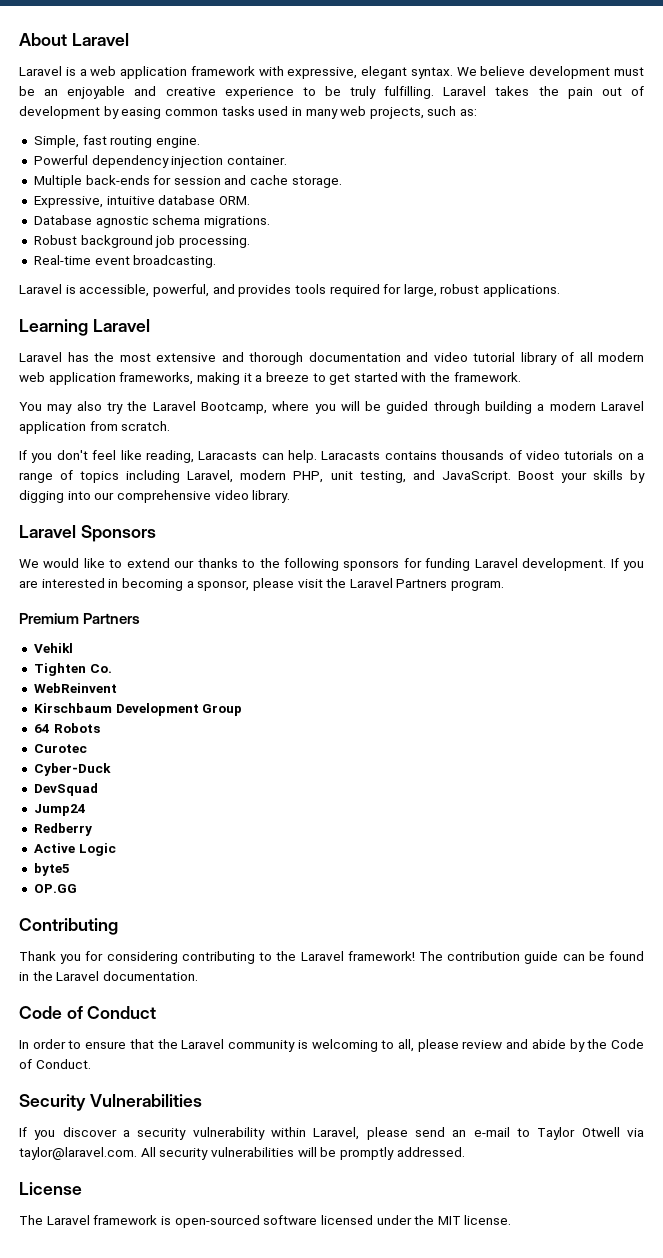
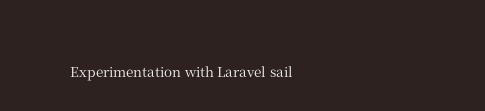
- About Laravel
- Laravel is a web application framework with expressive, elegant syntax. We believe development must be an enjoyable and creative experience to be truly fulfilling. Laravel takes the pain out of development by easing common tasks used in many web projects, such as:
- Simple, fast routing engine.
- Powerful dependency injection container.
- Multiple back-ends for session and cache storage.
- Expressive, intuitive database ORM.
- Database agnostic schema migrations.
- Robust background job processing.
- Real-time event broadcasting.
- Laravel is accessible, powerful, and provides tools required for large, robust applications.
- Learning Laravel
- Laravel has the most extensive and thorough documentation and video tutorial library of all modern web application frameworks, making it a breeze to get started with the framework.
- You may also try the Laravel Bootcamp, where you will be guided through building a modern Laravel application from scratch.
- If you don't feel like reading, Laracasts can help. Laracasts contains thousands of video tutorials on a range of topics including Laravel, modern PHP, unit testing, and JavaScript. Boost your skills by digging into our comprehensive video library.
- Laravel Sponsors
- We would like to extend our thanks to the following sponsors for funding Laravel development. If you are interested in becoming a sponsor, please visit the Laravel Partners program.
- Premium Partners
- Vehikl
- Tighten Co.
- WebReinvent
- Kirschbaum Development Group
- 64 Robots
- Curotec
- Cyber-Duck
- DevSquad
- Jump24
- Redberry
- Active Logic
- byte5
- OP.GG
- Contributing
- Thank you for considering contributing to the Laravel framework! The contribution guide can be found in the Laravel documentation.
- Code of Conduct
- In order to ensure that the Laravel community is welcoming to all, please review and abide by the Code of Conduct.
- Security Vulnerabilities
- If you discover a security vulnerability within Laravel, please send an e-mail to Taylor Otwell via taylor@laravel.com. All security vulnerabilities will be promptly addressed.
- License
- The Laravel framework is open-sourced software licensed under the MIT license.
+ Experimentation with Laravel sail

